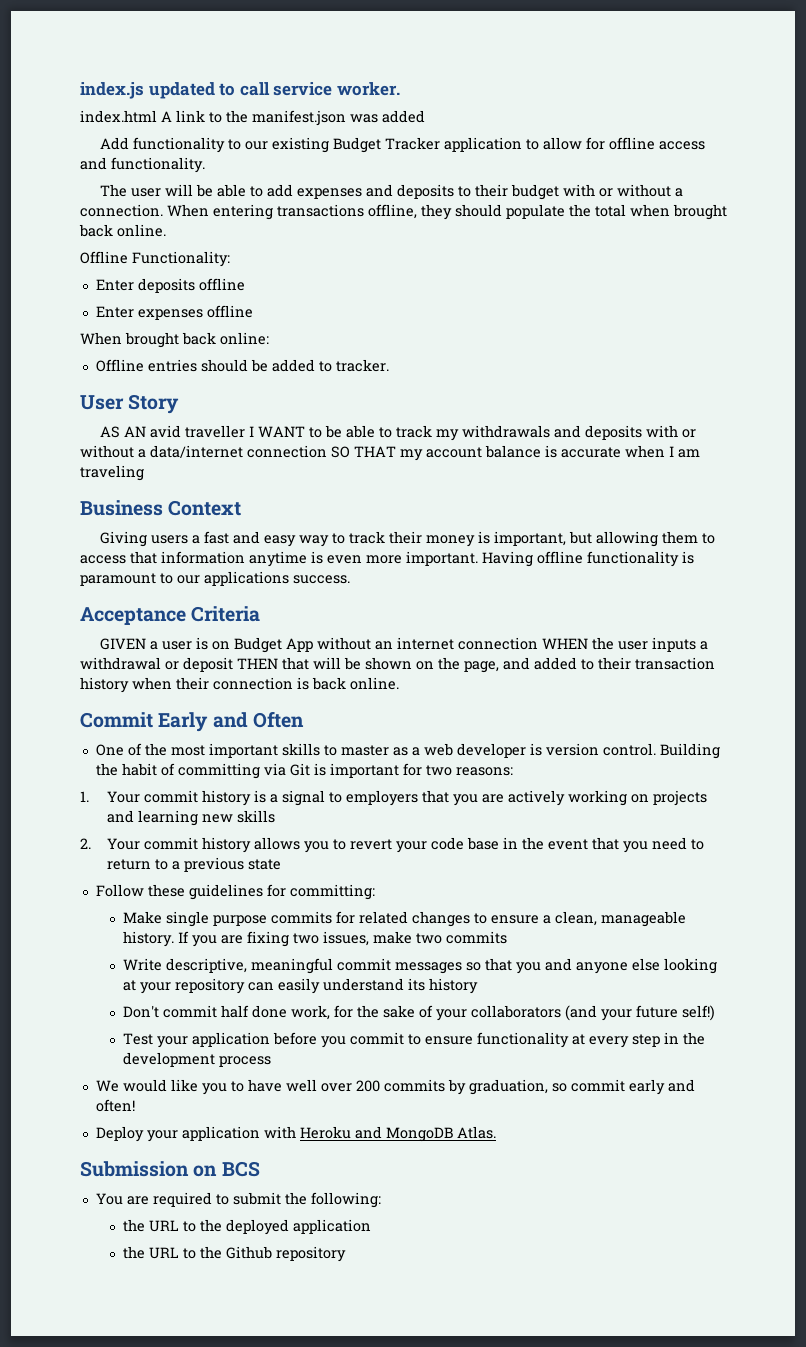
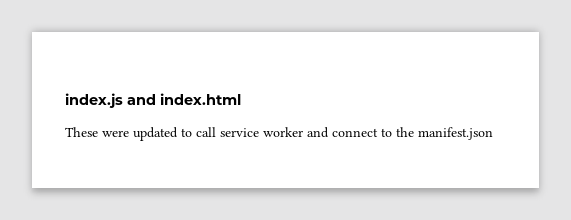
- index.js updated to call service worker.
- index.html A link to the manifest.json was added
- Add functionality to our existing Budget Tracker application to allow for offline access and functionality.
- The user will be able to add expenses and deposits to their budget with or without a connection. When entering transactions offline, they should populate the total when brought back online.
- Offline Functionality:
- Enter deposits offline
- Enter expenses offline
- When brought back online:
- Offline entries should be added to tracker.
- User Story
- AS AN avid traveller I WANT to be able to track my withdrawals and deposits with or without a data/internet connection SO THAT my account balance is accurate when I am traveling
- Business Context
- Giving users a fast and easy way to track their money is important, but allowing them to access that information anytime is even more important. Having offline functionality is paramount to our applications success.
- Acceptance Criteria
- GIVEN a user is on Budget App without an internet connection WHEN the user inputs a withdrawal or deposit THEN that will be shown on the page, and added to their transaction history when their connection is back online.
- Commit Early and Often
- One of the most important skills to master as a web developer is version control. Building the habit of committing via Git is important for two reasons:
- 1. Your commit history is a signal to employers that you are actively working on projects and learning new skills
- 2. Your commit history allows you to revert your code base in the event that you need to return to a previous state
- Follow these guidelines for committing:
- Make single purpose commits for related changes to ensure a clean, manageable history. If you are fixing two issues, make two commits
- Write descriptive, meaningful commit messages so that you and anyone else looking at your repository can easily understand its history
- Don't commit half done work, for the sake of your collaborators (and your future self!)
- Test your application before you commit to ensure functionality at every step in the development process
- We would like you to have well over 200 commits by graduation, so commit early and often!
- Deploy your application with Heroku and MongoDB Atlas.
- Submission on BCS
- You are required to submit the following:
- the URL to the deployed application
- the URL to the Github repository
+ index.js and index.html
+ These were updated to call service worker and connect to the manifest.json

